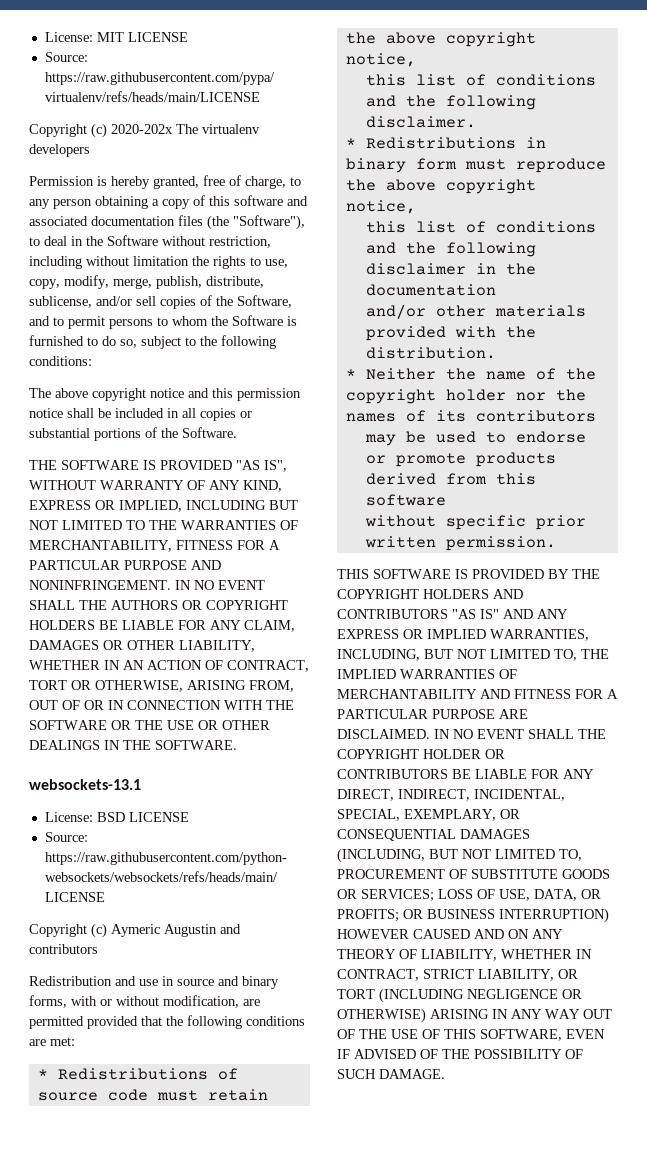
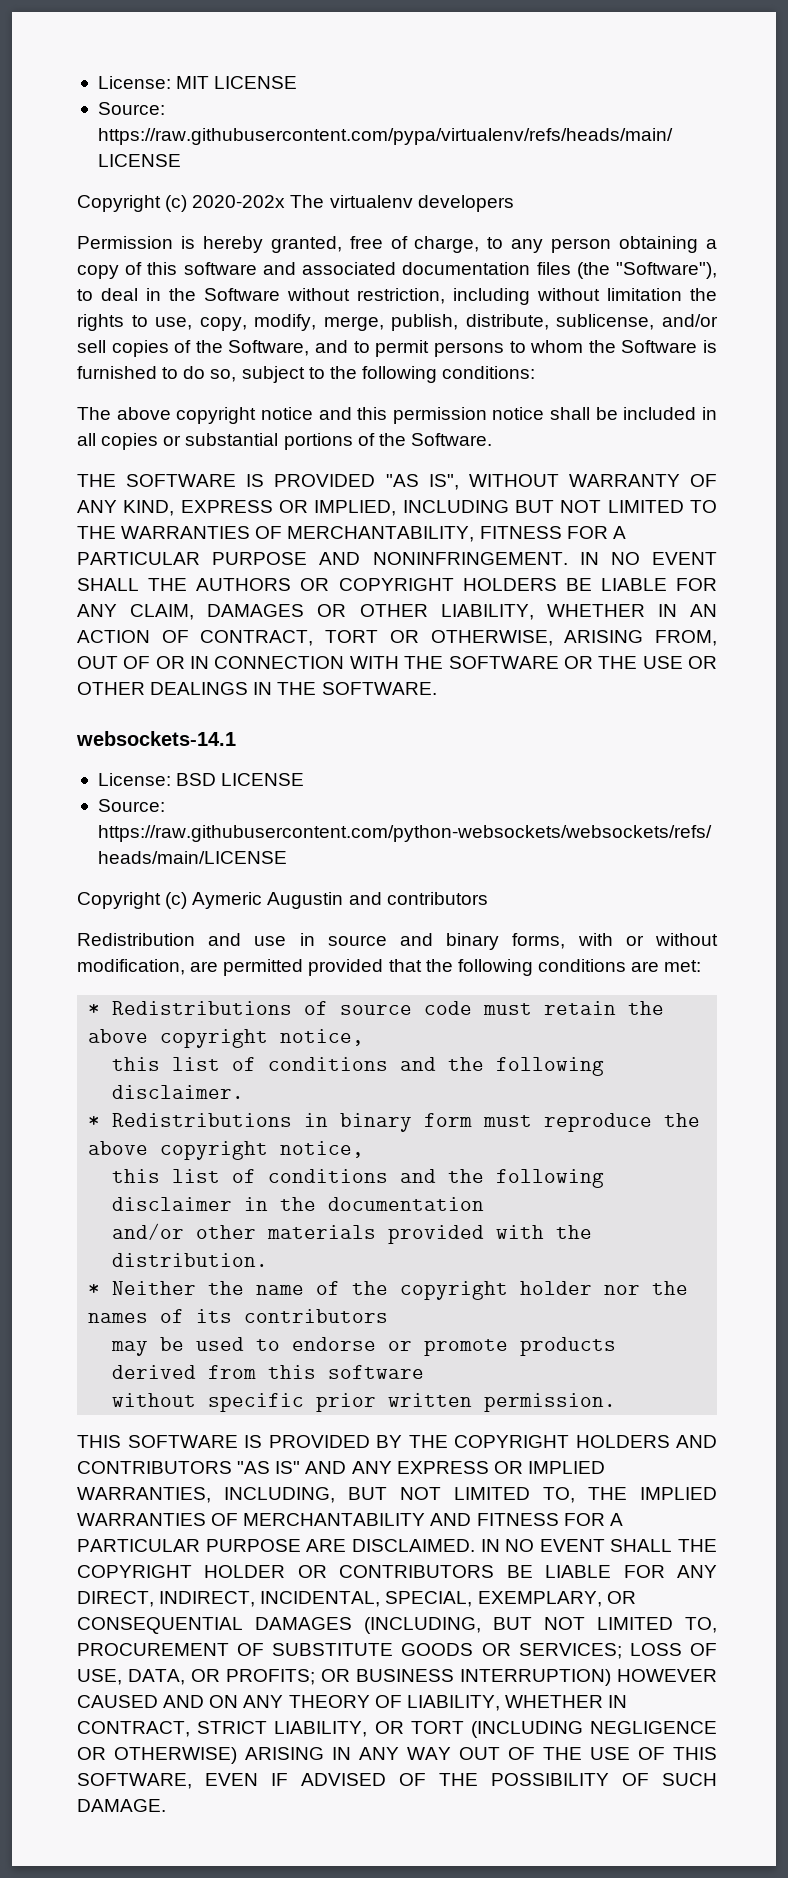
- websockets-13.1
+ websockets-14.1

